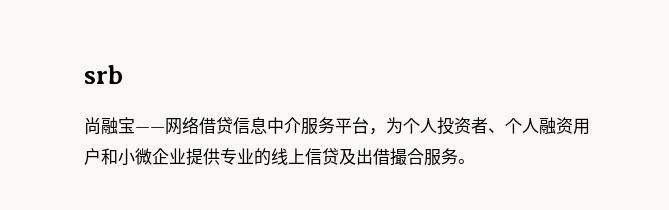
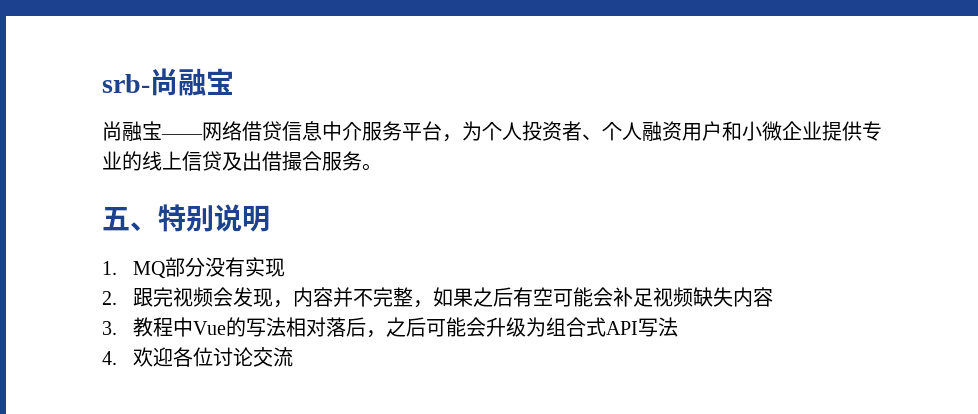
- srb
+ srb-尚融宝
+ 五、特别说明
+ 1. MQ部分没有实现
+ 2.跟完视频会发现，内容并不完整，如果之后有空可能会补足视频缺失内容
+ 3.教程中Vue的写法相对落后，之后可能会升级为组合式API写法
+ 4.欢迎各位讨论交流

